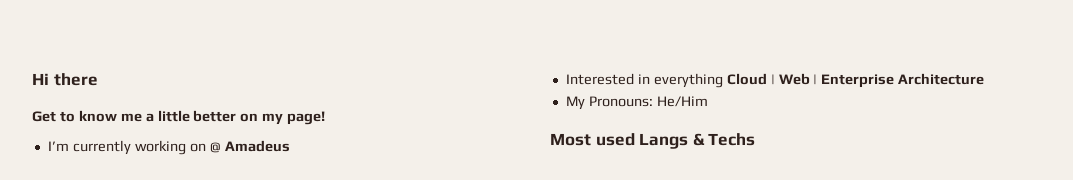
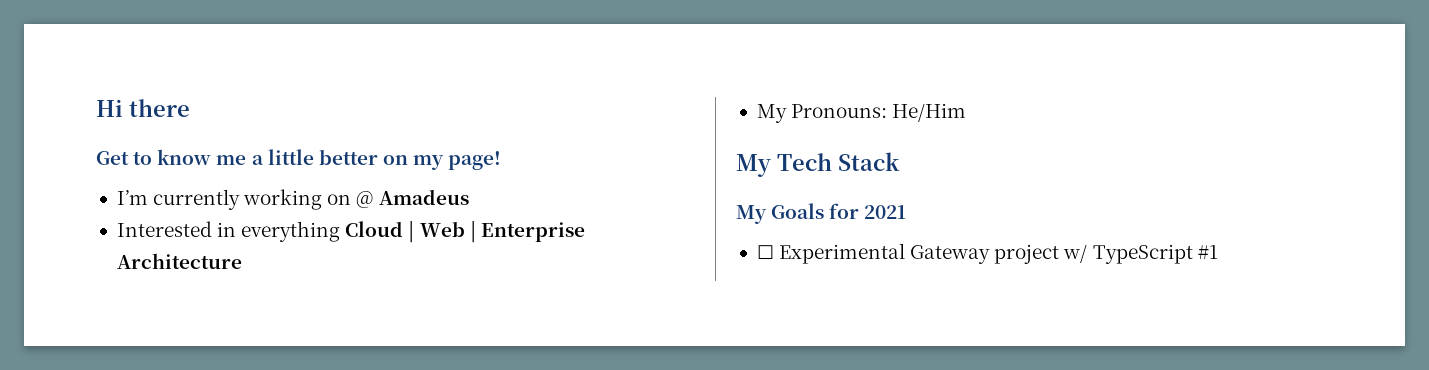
- Most used Langs & Techs
+ My Tech Stack
+ My Goals for 2021
+ ☐ Experimental Gateway project w/ TypeScript #1

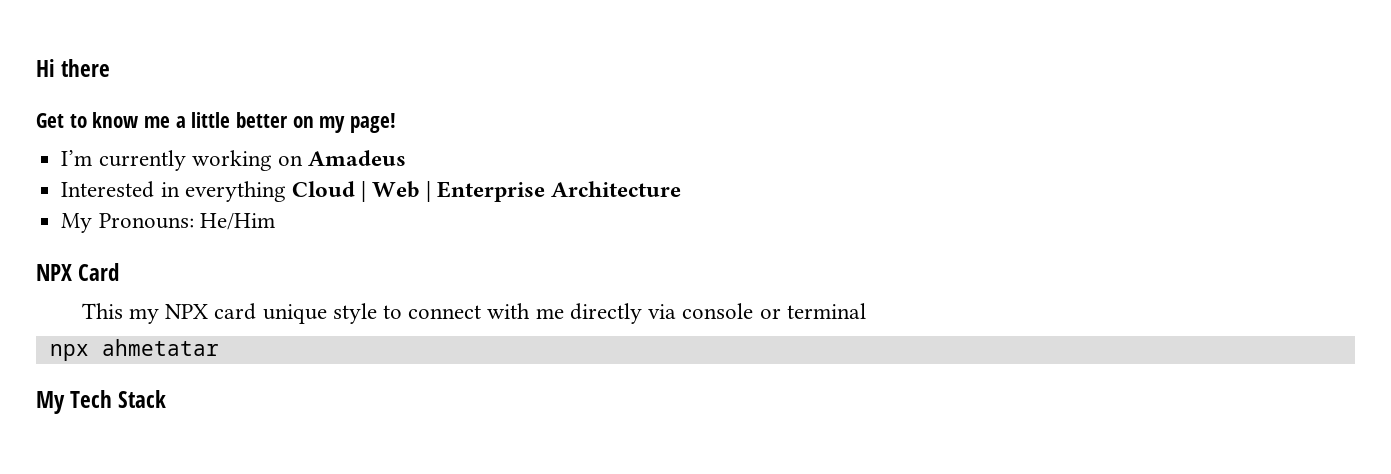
- I’m currently working on @ Amadeus
+ I’m currently working on Amadeus
+ NPX Card
+ This my NPX card unique style to connect with me directly via console or terminal
+ npx ahmetatar
  My Tech Stack
- My Goals for 2021
- ☐ Experimental Gateway project w/ TypeScript #1

